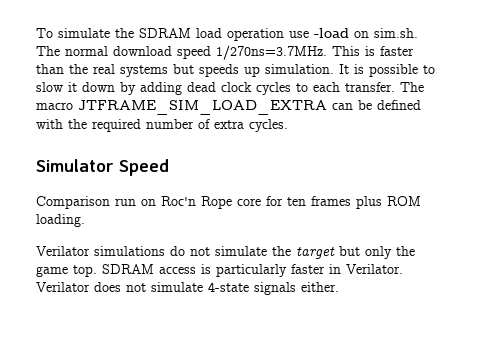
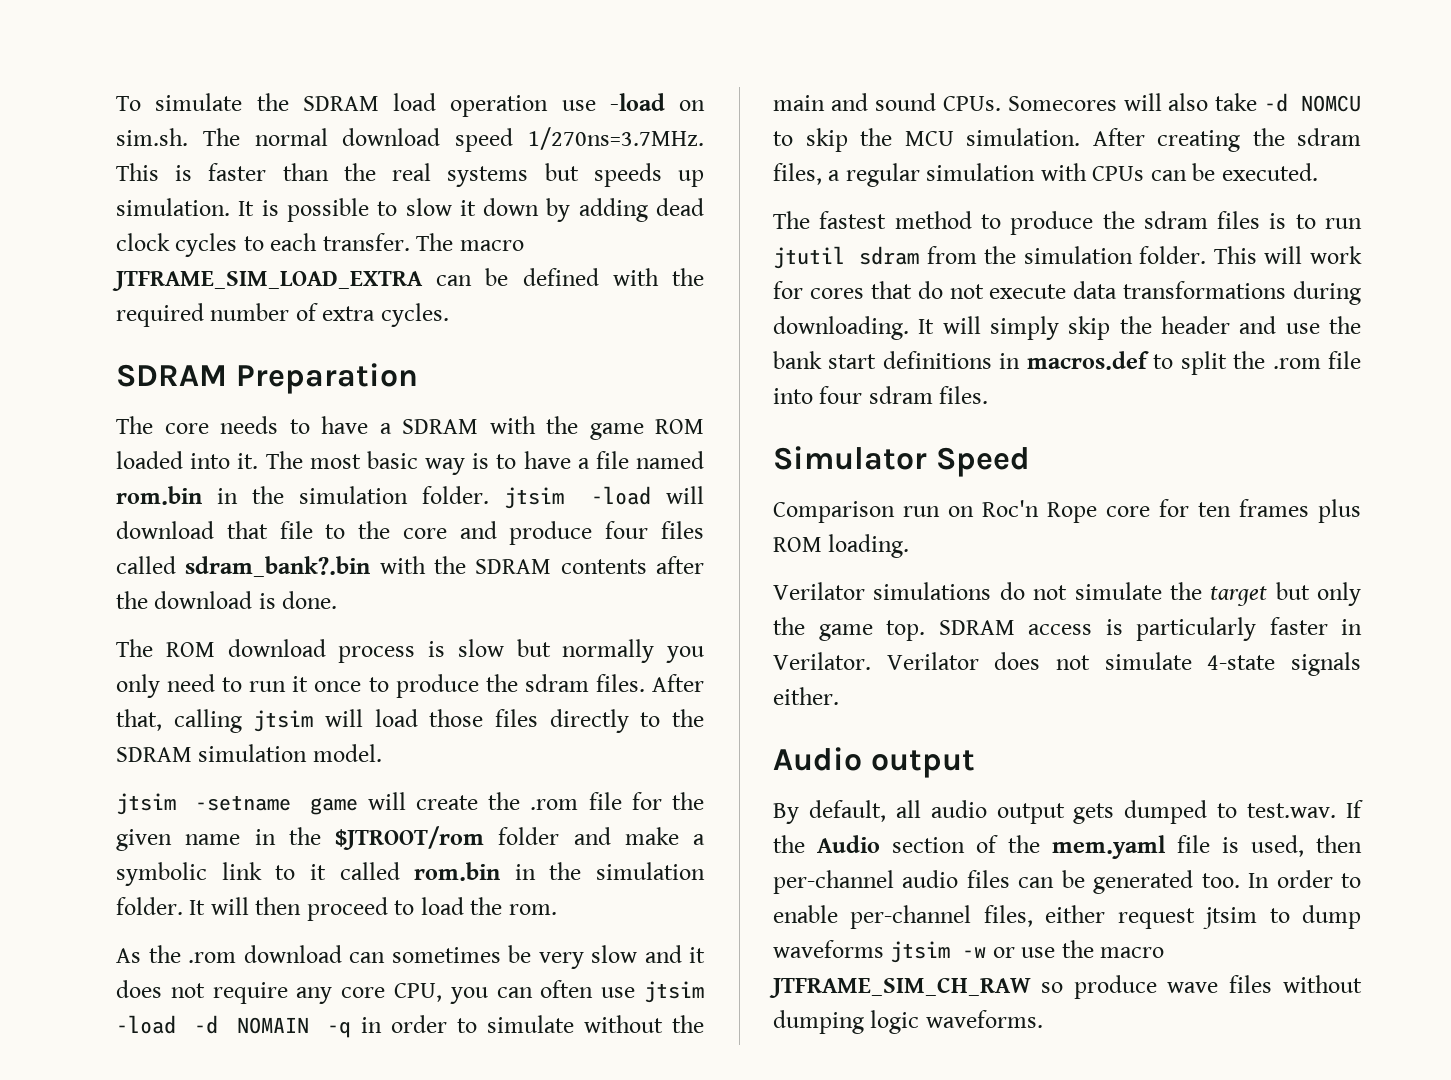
+ SDRAM Preparation
+ The core needs to have a SDRAM with the game ROM loaded into it. The most basic way is to have a file named rom.bin in the simulation folder. jtsim -load will download that file to the core and produce four files called sdram_bank?.bin with the SDRAM contents after the download is done.
+ The ROM download process is slow but normally you only need to run it once to produce the sdram files. After that, calling jtsim will load those files directly to the SDRAM simulation model.
+ jtsim -setname game will create the .rom file for the given name in the $JTROOT/rom folder and make a symbolic link to it called rom.bin in the simulation folder. It will then proceed to load the rom.
+ As the .rom download can sometimes be very slow and it does not require any core CPU, you can often use jtsim -load -d NOMAIN -q in order to simulate without the main and sound CPUs. Somecores will also take -d NOMCU to skip the MCU simulation. After creating the sdram files, a regular simulation with CPUs can be executed.
+ The fastest method to produce the sdram files is to run jtutil sdram from the simulation folder. This will work for cores that do not execute data transformations during downloading. It will simply skip the header and use the bank start definitions in macros.def to split the .rom file into four sdram files.
+ Audio output
+ By default, all audio output gets dumped to test.wav. If the Audio section of the mem.yaml file is used, then per-channel audio files can be generated too. In order to enable per-channel files, either request jtsim to dump waveforms jtsim -w or use the macro JTFRAME_SIM_CH_RAW so produce wave files without dumping logic waveforms.

